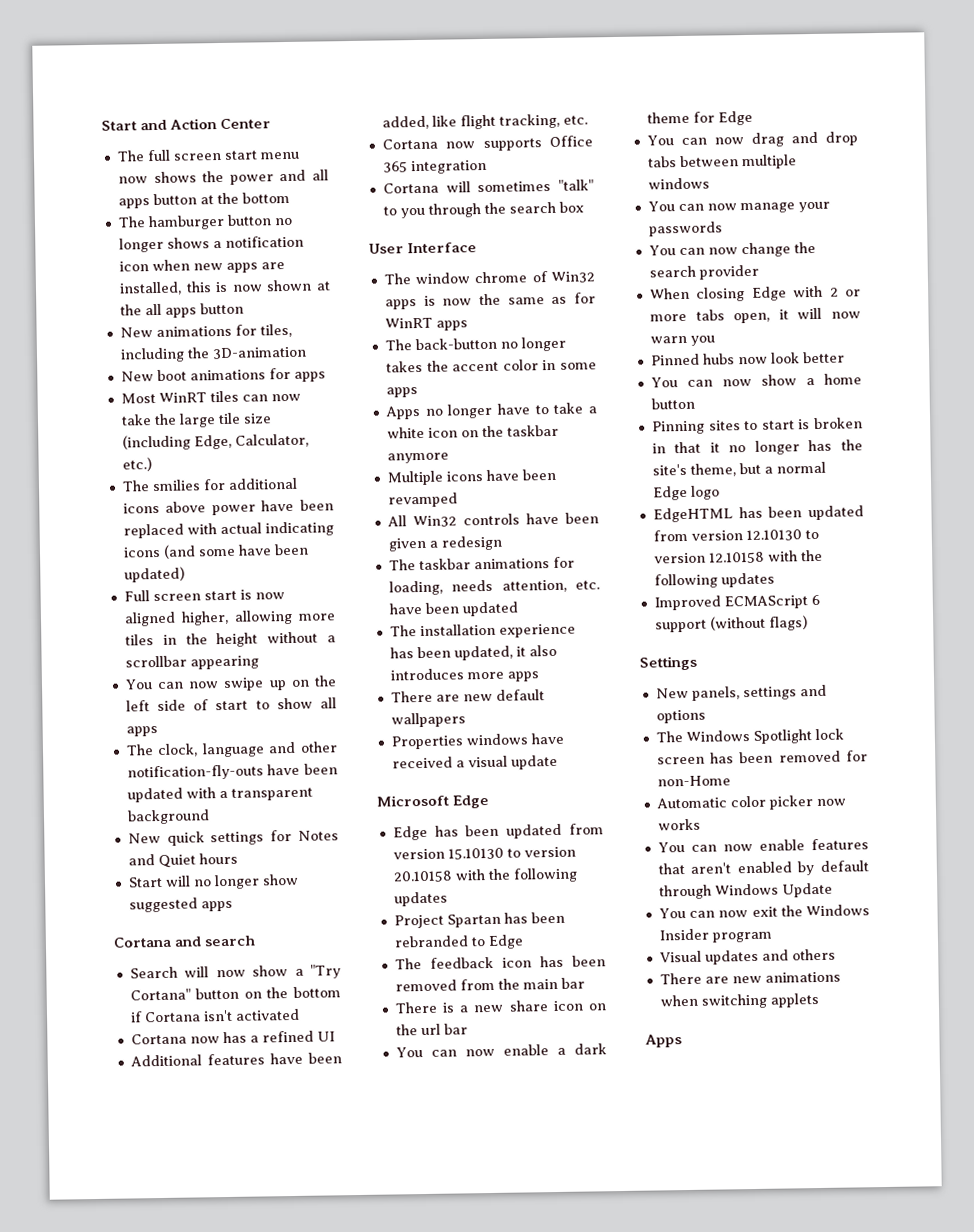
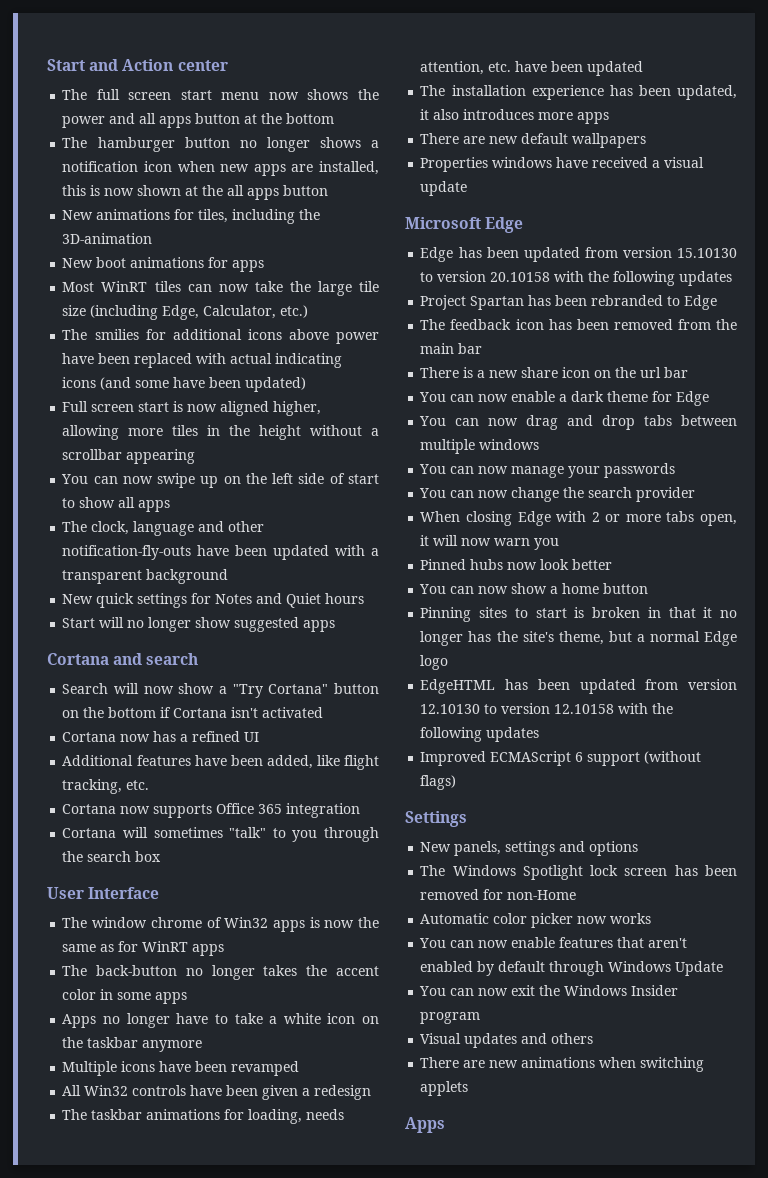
- Start and Action Center
+ Start and Action center

